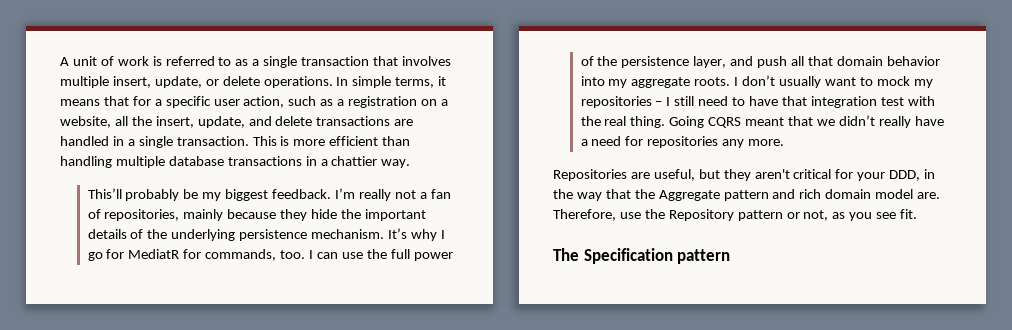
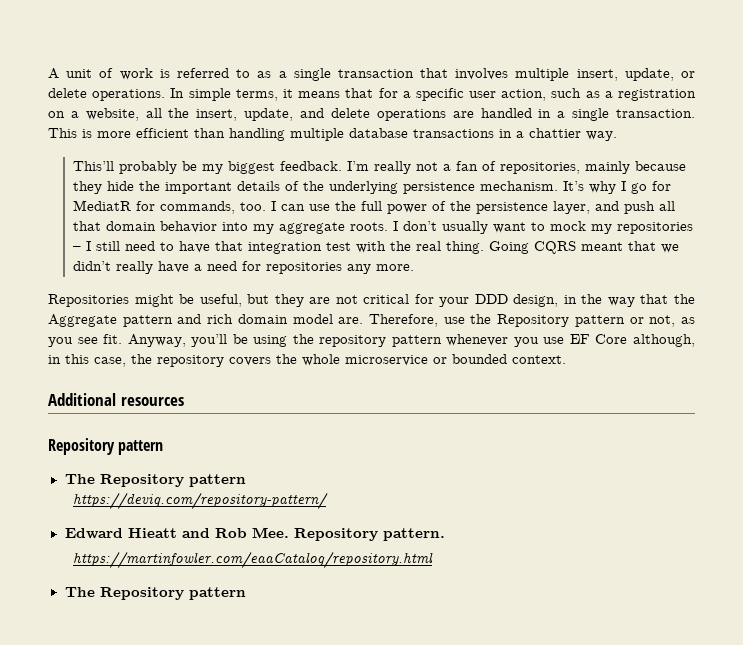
- In simple terms, it means that for a specific user action, such as a registration on a website, all the insert, update, and delete transactions are handled in a single transaction.
+ In simple terms, it means that for a specific user action, such as a registration on a website, all the insert, update, and delete operations are handled in a single transaction.
- Repositories are useful, but they aren't critical for your DDD, in the way that the Aggregate pattern and rich domain model are.
+ Repositories might be useful, but they are not critical for your DDD design, in the way that the Aggregate pattern and rich domain model are.
- Therefore, use the Repository pattern or not, as you see fit.
- The Specification pattern
+ Therefore, use the Repository pattern or not, as you see fit. Anyway, you’ll be using the repository pattern whenever you use EF Core although, in this case, the repository covers the whole microservice or bounded context.
+ Additional resources
+ Repository pattern
+ The Repository pattern
+ https://deviq.com/repository-pattern/
+ Edward Hieatt and Rob Mee. Repository pattern.
+ https://martinfowler.com/eaaCatalog/repository.html
+ The Repository pattern

